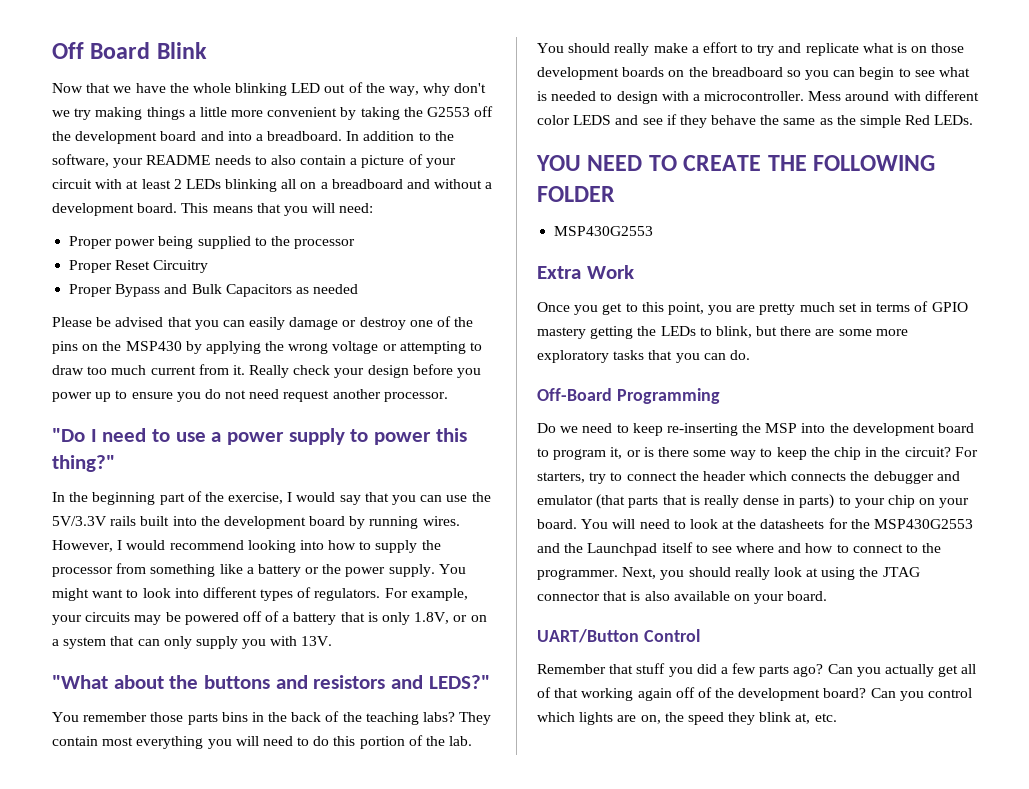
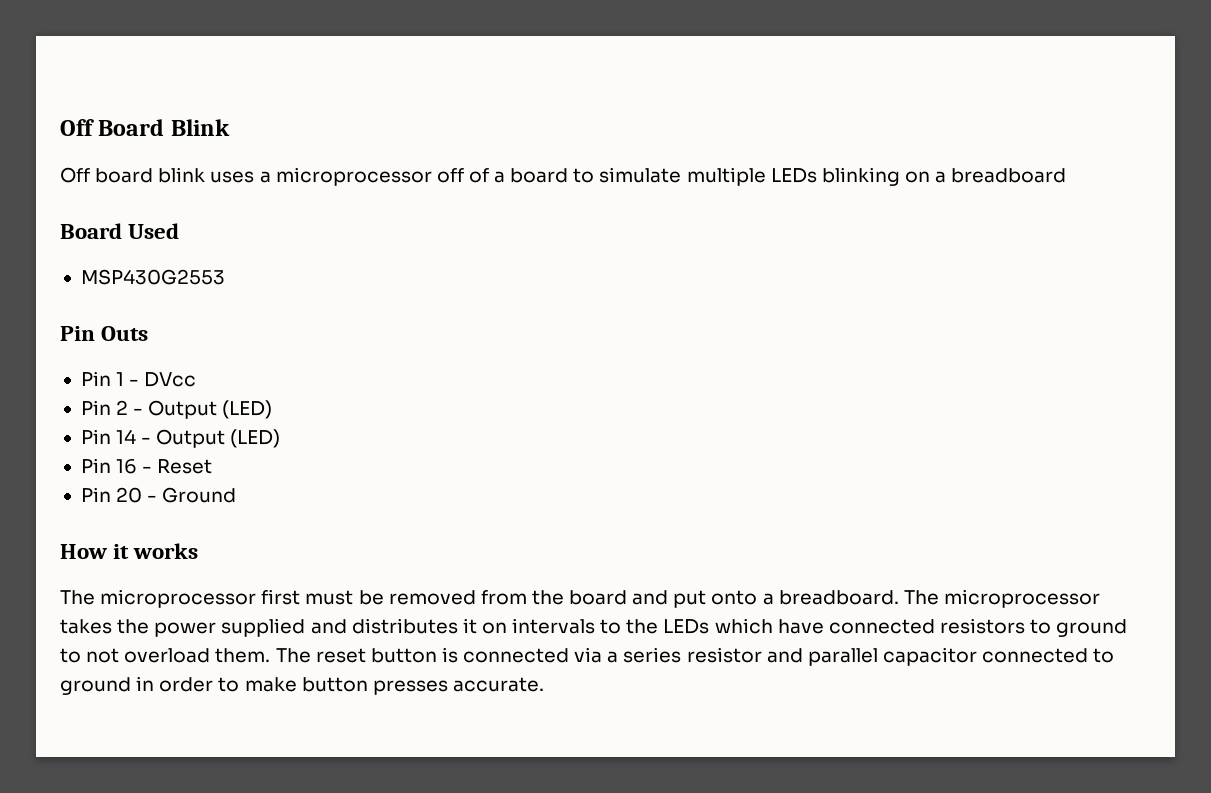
- Now that we have the whole blinking LED out of the way, why don't we try making things a little more convenient by taking the G2553 off the development board and into a breadboard. In addition to the software, your README needs to also contain a picture of your circuit with at least 2 LEDs blinking all on a breadboard and without a development board. This means that you will need:
- Proper power being supplied to the processor
- Proper Reset Circuitry
- Proper Bypass and Bulk Capacitors as needed
- Please be advised that you can easily damage or destroy one of the pins on the MSP430 by applying the wrong voltage or attempting to draw too much current from it. Really check your design before you power up to ensure you do not need request another processor.
- "Do I need to use a power supply to power this thing?"
- In the beginning part of the exercise, I would say that you can use the 5V/3.3V rails built into the development board by running wires. However, I would recommend looking into how to supply the processor from something like a battery or the power supply. You might want to look into different types of regulators. For example, your circuits may be powered off of a battery that is only 1.8V, or on a system that can only supply you with 13V.
- "What about the buttons and resistors and LEDS?"
- You remember those parts bins in the back of the teaching labs? They contain most everything you will need to do this portion of the lab. You should really make a effort to try and replicate what is on those development boards on the breadboard so you can begin to see what is needed to design with a microcontroller. Mess around with different color LEDS and see if they behave the same as the simple Red LEDs.
- YOU NEED TO CREATE THE FOLLOWING FOLDER
+ Off board blink uses a microprocessor off of a board to simulate multiple LEDs blinking on a breadboard
+ Board Used
  MSP430G2553
- Extra Work
- Once you get to this point, you are pretty much set in terms of GPIO mastery getting the LEDs to blink, but there are some more exploratory tasks that you can do.
- Off-Board Programming
- Do we need to keep re-inserting the MSP into the development board to program it, or is there some way to keep the chip in the circuit? For starters, try to connect the header which connects the debugger and emulator (that parts that is really dense in parts) to your chip on your board. You will need to look at the datasheets for the MSP430G2553 and the Launchpad itself to see where and how to connect to the programmer. Next, you should really look at using the JTAG connector that is also available on your board.
- UART/Button Control
- Remember that stuff you did a few parts ago? Can you actually get all of that working again off of the development board? Can you control which lights are on, the speed they blink at, etc.
+ Pin Outs
+ Pin 1 - DVcc
+ Pin 2 - Output (LED)
+ Pin 14 - Output (LED)
+ Pin 16 - Reset
+ Pin 20 - Ground
+ How it works
+ The microprocessor first must be removed from the board and put onto a breadboard. The microprocessor takes the power supplied and distributes it on intervals to the LEDs which have connected resistors to ground to not overload them. The reset button is connected via a series resistor and parallel capacitor connected to ground in order to make button presses accurate.

